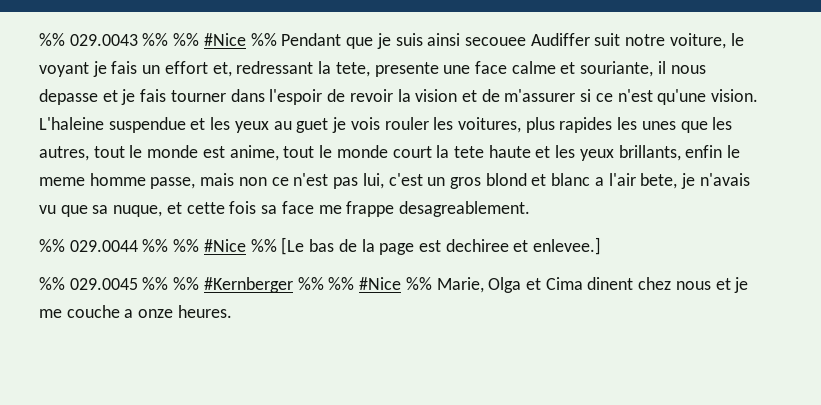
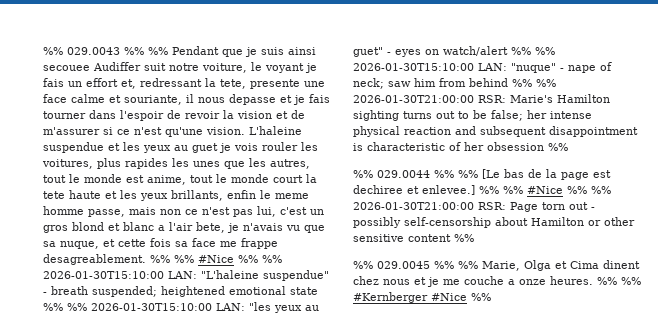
- %% 029.0043 %% %% #Nice %% Pendant que je suis ainsi secouee Audiffer suit notre voiture, le voyant je fais un effort et, redressant la tete, presente une face calme et souriante, il nous depasse et je fais tourner dans l'espoir de revoir la vision et de m'assurer si ce n'est qu'une vision.
+ %% 029.0043 %% %% Pendant que je suis ainsi secouee Audiffer suit notre voiture, le voyant je fais un effort et, redressant la tete, presente une face calme et souriante, il nous depasse et je fais tourner dans l'espoir de revoir la vision et de m'assurer si ce n'est qu'une vision.
+ %% %% #Nice %% %% 2026-01-30T15:10:00 LAN: "L'haleine suspendue" - breath suspended; heightened emotional state %% %% 2026-01-30T15:10:00 LAN: "les yeux au guet" - eyes on watch/alert %% %% 2026-01-30T15:10:00 LAN: "nuque" - nape of neck; saw him from behind %% %% 2026-01-30T21:00:00 RSR: Marie's Hamilton sighting turns out to be false; her intense physical reaction and subsequent disappointment is characteristic of her obsession %%
- %% 029.0044 %% %% #Nice %% [Le bas de la page est dechiree et enlevee.]
+ %% 029.0044 %% %% [Le bas de la page est dechiree et enlevee.] %% %% #Nice %% %% 2026-01-30T21:00:00 RSR: Page torn out - possibly self-censorship about Hamilton or other sensitive content %%
- %% 029.0045 %% %% #Kernberger %% %% #Nice %% Marie, Olga et Cima dinent chez nous et je me couche a onze heures.
+ %% 029.0045 %% %% Marie, Olga et Cima dinent chez nous et je me couche a onze heures.
+ %% %% #Kernberger #Nice %%

